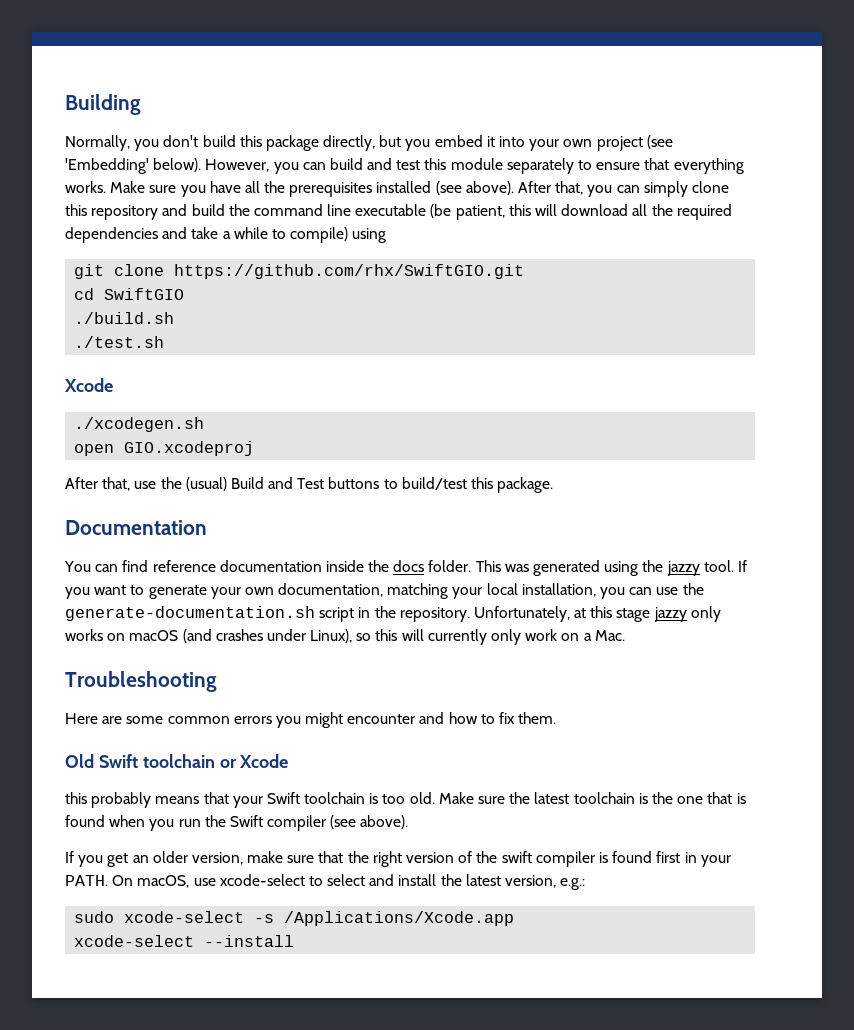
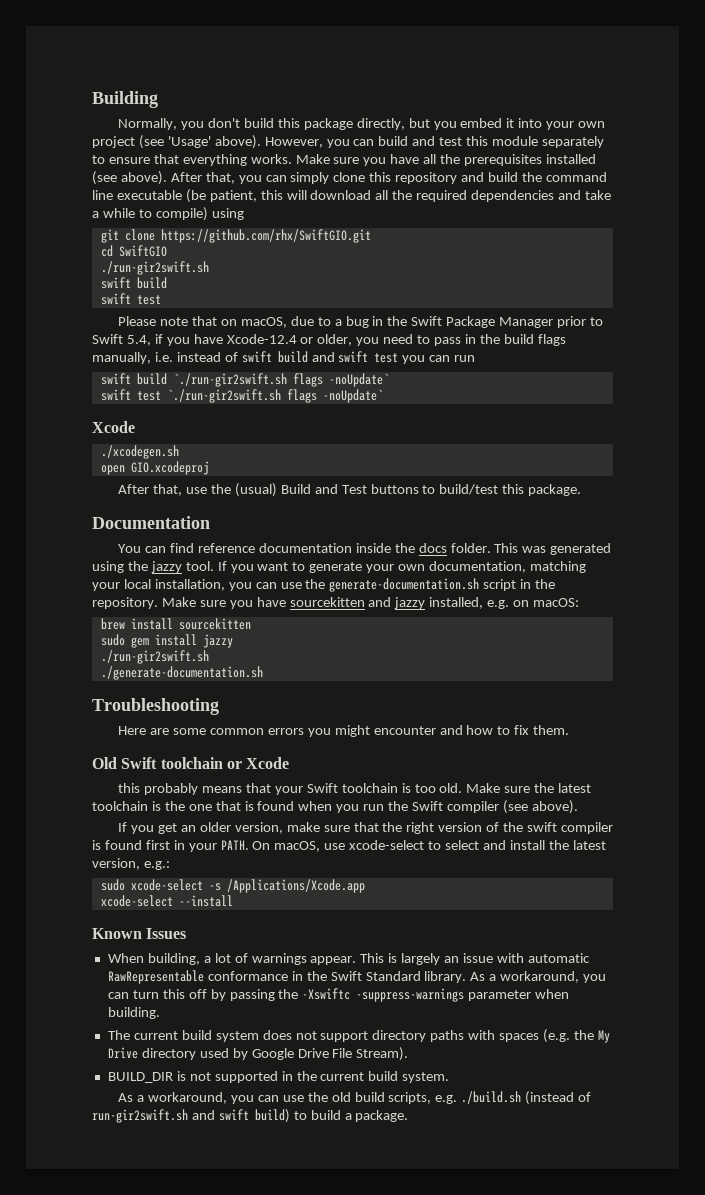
- Normally, you don't build this package directly, but you embed it into your own project (see 'Embedding' below).
+ Normally, you don't build this package directly, but you embed it into your own project (see 'Usage' above).
  cd SwiftGIO
- ./build.sh
- ./test.sh
+ ./run-gir2swift.sh
+ swift build
+ swift test
+ Please note that on macOS, due to a bug in the Swift Package Manager prior to Swift 5.4, if you have Xcode-12.4 or older, you need to pass in the build flags manually, i.e. instead of swift build and swift test you can run
+ swift build `./run-gir2swift.sh flags -noUpdate`
+ swift test `./run-gir2swift.sh flags -noUpdate`
- Unfortunately, at this stage jazzy only works on macOS (and crashes under Linux), so this will currently only work on a Mac.
+ Make sure you have sourcekitten and jazzy installed, e.g. on macOS:
+ brew install sourcekitten
+ sudo gem install jazzy
+ ./run-gir2swift.sh
+ ./generate-documentation.sh
+ Known Issues
+ When building, a lot of warnings appear. This is largely an issue with automatic RawRepresentable conformance in the Swift Standard library. As a workaround, you can turn this off by passing the -Xswiftc -suppress-warnings parameter when building.
+ The current build system does not support directory paths with spaces (e.g. the My Drive directory used by Google Drive File Stream).
+ BUILD_DIR is not supported in the current build system.
+ As a workaround, you can use the old build scripts, e.g. ./build.sh (instead of run-gir2swift.sh and swift build) to build a package.

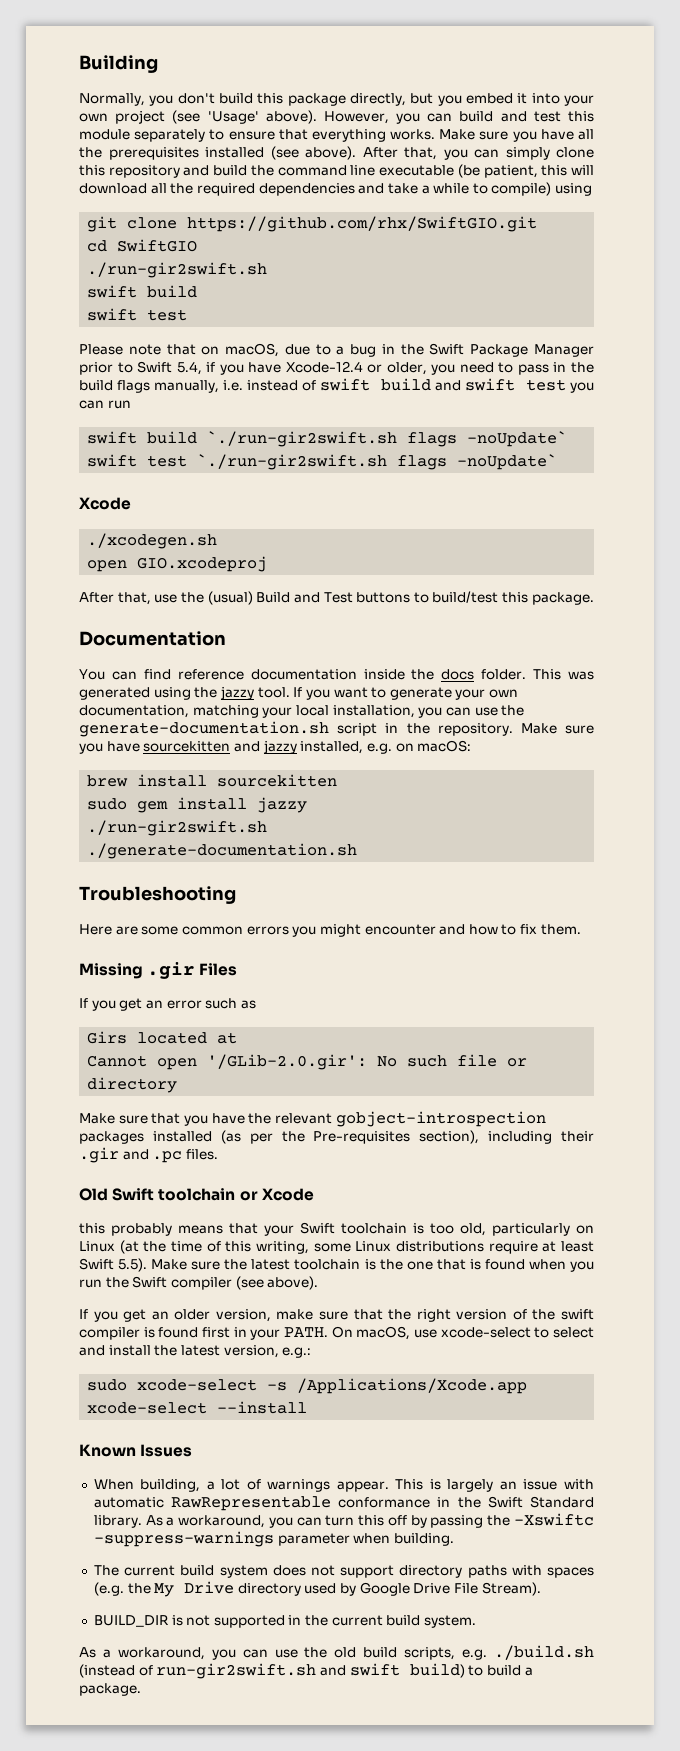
+ Missing .gir Files
+ If you get an error such as
+ Girs located at
+ Cannot open '/GLib-2.0.gir': No such file or directory
+ Make sure that you have the relevant gobject-introspection packages installed (as per the Pre-requisites section), including their .gir and .pc files.
- this probably means that your Swift toolchain is too old. Make sure the latest toolchain is the one that is found when you run the Swift compiler (see above).
+ this probably means that your Swift toolchain is too old, particularly on Linux (at the time of this writing, some Linux distributions require at least Swift 5.5). Make sure the latest toolchain is the one that is found when you run the Swift compiler (see above).

